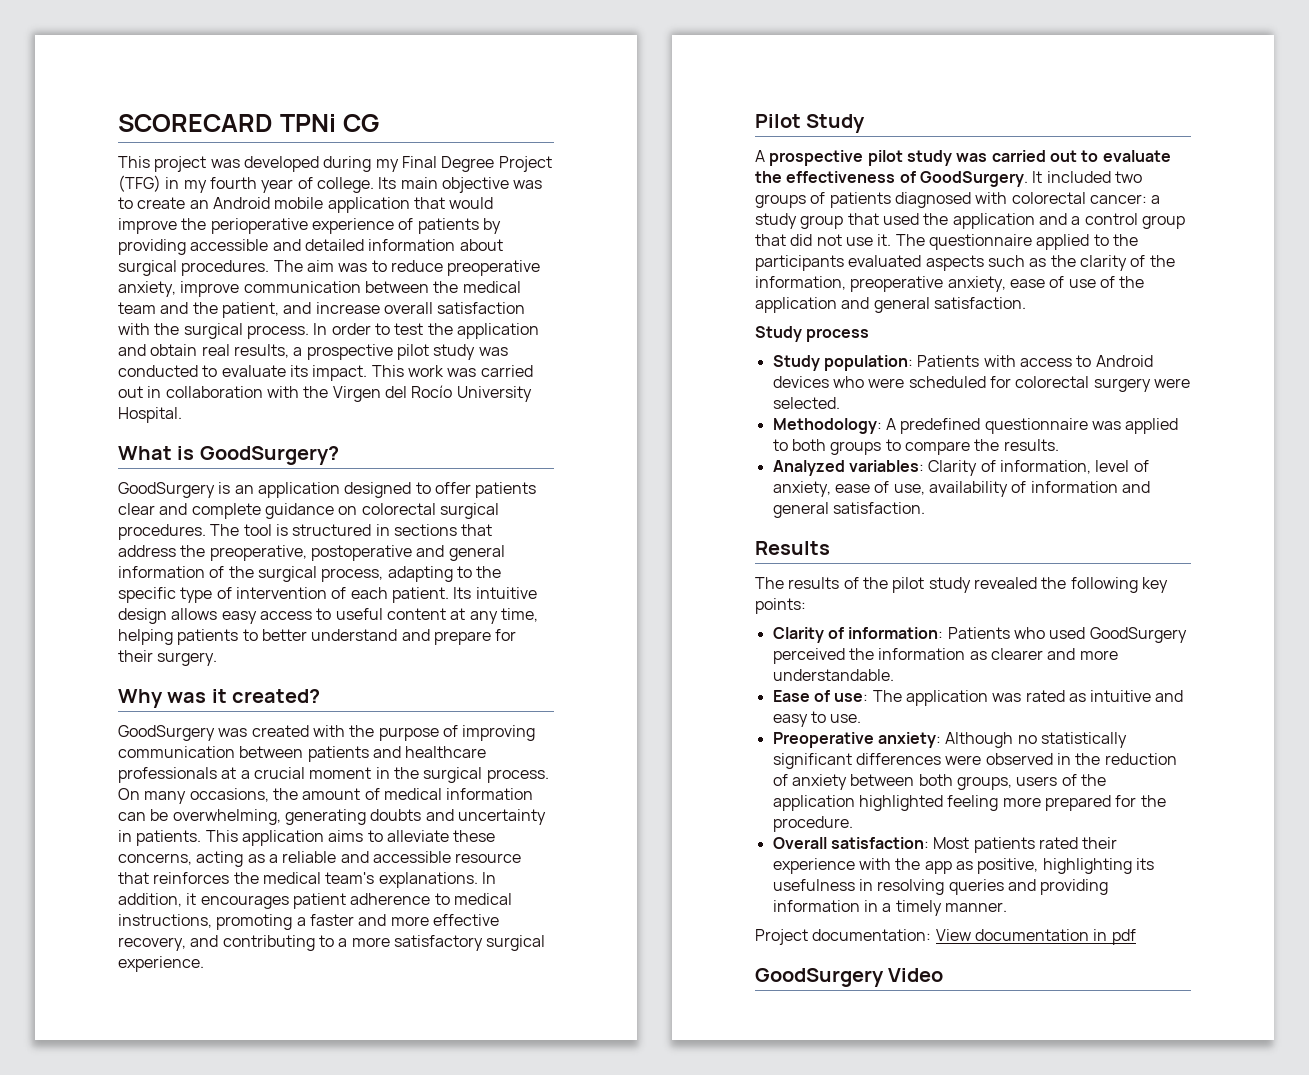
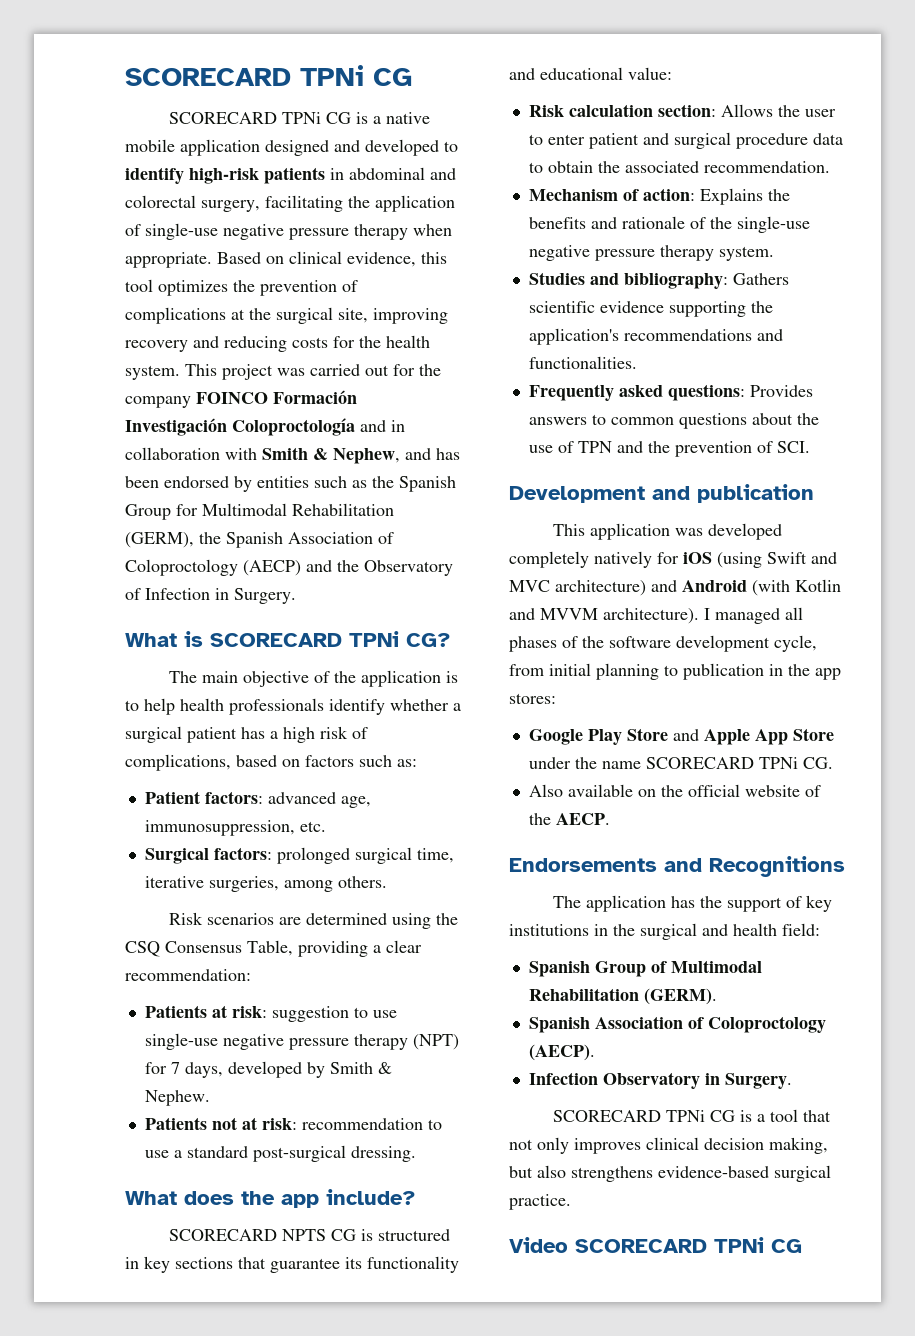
- This project was developed during my Final Degree Project (TFG) in my fourth year of college. Its main objective was to create an Android mobile application that would improve the perioperative experience of patients by providing accessible and detailed information about surgical procedures. The aim was to reduce preoperative anxiety, improve communication between the medical team and the patient, and increase overall satisfaction with the surgical process. In order to test the application and obtain real results, a prospective pilot study was conducted to evaluate its impact. This work was carried out in collaboration with the Virgen del Rocío University Hospital.
- What is GoodSurgery?
- GoodSurgery is an application designed to offer patients clear and complete guidance on colorectal surgical procedures. The tool is structured in sections that address the preoperative, postoperative and general information of the surgical process, adapting to the specific type of intervention of each patient. Its intuitive design allows easy access to useful content at any time, helping patients to better understand and prepare for their surgery.
- Why was it created?
- GoodSurgery was created with the purpose of improving communication between patients and healthcare professionals at a crucial moment in the surgical process. On many occasions, the amount of medical information can be overwhelming, generating doubts and uncertainty in patients. This application aims to alleviate these concerns, acting as a reliable and accessible resource that reinforces the medical team's explanations. In addition, it encourages patient adherence to medical instructions, promoting a faster and more effective recovery, and contributing to a more satisfactory surgical experience.
- Pilot Study
- A prospective pilot study was carried out to evaluate the effectiveness of GoodSurgery. It included two groups of patients diagnosed with colorectal cancer: a study group that used the application and a control group that did not use it. The questionnaire applied to the participants evaluated aspects such as the clarity of the information, preoperative anxiety, ease of use of the application and general satisfaction.
- Study process
- Study population: Patients with access to Android devices who were scheduled for colorectal surgery were selected.
- Methodology: A predefined questionnaire was applied to both groups to compare the results.
- Analyzed variables: Clarity of information, level of anxiety, ease of use, availability of information and general satisfaction.
- Results
- The results of the pilot study revealed the following key points:
- Clarity of information: Patients who used GoodSurgery perceived the information as clearer and more understandable.
- Ease of use: The application was rated as intuitive and easy to use.
- Preoperative anxiety: Although no statistically significant differences were observed in the reduction of anxiety between both groups, users of the application highlighted feeling more prepared for the procedure.
- Overall satisfaction: Most patients rated their experience with the app as positive, highlighting its usefulness in resolving queries and providing information in a timely manner.
- Project documentation: View documentation in pdf
- GoodSurgery Video
+ SCORECARD TPNi CG is a native mobile application designed and developed to identify high-risk patients in abdominal and colorectal surgery, facilitating the application of single-use negative pressure therapy when appropriate. Based on clinical evidence, this tool optimizes the prevention of complications at the surgical site, improving recovery and reducing costs for the health system. This project was carried out for the company FOINCO Formación Investigación Coloproctología and in collaboration with Smith & Nephew, and has been endorsed by entities such as the Spanish Group for Multimodal Rehabilitation (GERM), the Spanish Association of Coloproctology (AECP) and the Observatory of Infection in Surgery.
+ What is SCORECARD TPNi CG?
+ The main objective of the application is to help health professionals identify whether a surgical patient has a high risk of complications, based on factors such as:
+ Patient factors: advanced age, immunosuppression, etc.
+ Surgical factors: prolonged surgical time, iterative surgeries, among others.
+ Risk scenarios are determined using the CSQ Consensus Table, providing a clear recommendation:
+ Patients at risk: suggestion to use single-use negative pressure therapy (NPT) for 7 days, developed by Smith & Nephew.
+ Patients not at risk: recommendation to use a standard post-surgical dressing.
+ What does the app include?
+ SCORECARD NPTS CG is structured in key sections that guarantee its functionality and educational value:
+ Risk calculation section: Allows the user to enter patient and surgical procedure data to obtain the associated recommendation.
+ Mechanism of action: Explains the benefits and rationale of the single-use negative pressure therapy system.
+ Studies and bibliography: Gathers scientific evidence supporting the application's recommendations and functionalities.
+ Frequently asked questions: Provides answers to common questions about the use of TPN and the prevention of SCI.
+ Development and publication
+ This application was developed completely natively for iOS (using Swift and MVC architecture) and Android (with Kotlin and MVVM architecture). I managed all phases of the software development cycle, from initial planning to publication in the app stores:
+ Google Play Store and Apple App Store under the name SCORECARD TPNi CG.
+ Also available on the official website of the AECP.
+ Endorsements and Recognitions
+ The application has the support of key institutions in the surgical and health field:
+ Spanish Group of Multimodal Rehabilitation (GERM).
+ Spanish Association of Coloproctology (AECP).
+ Infection Observatory in Surgery.
+ SCORECARD TPNi CG is a tool that not only improves clinical decision making, but also strengthens evidence-based surgical practice.
+ Video SCORECARD TPNi CG

